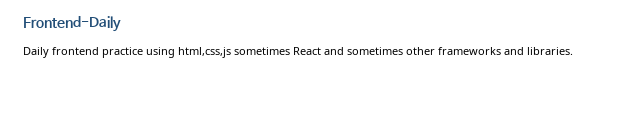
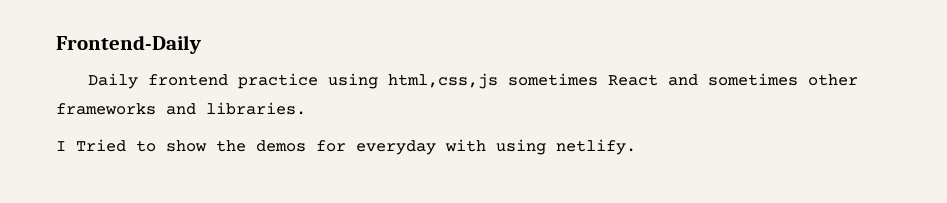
+ I Tried to show the demos for everyday with using netlify.

